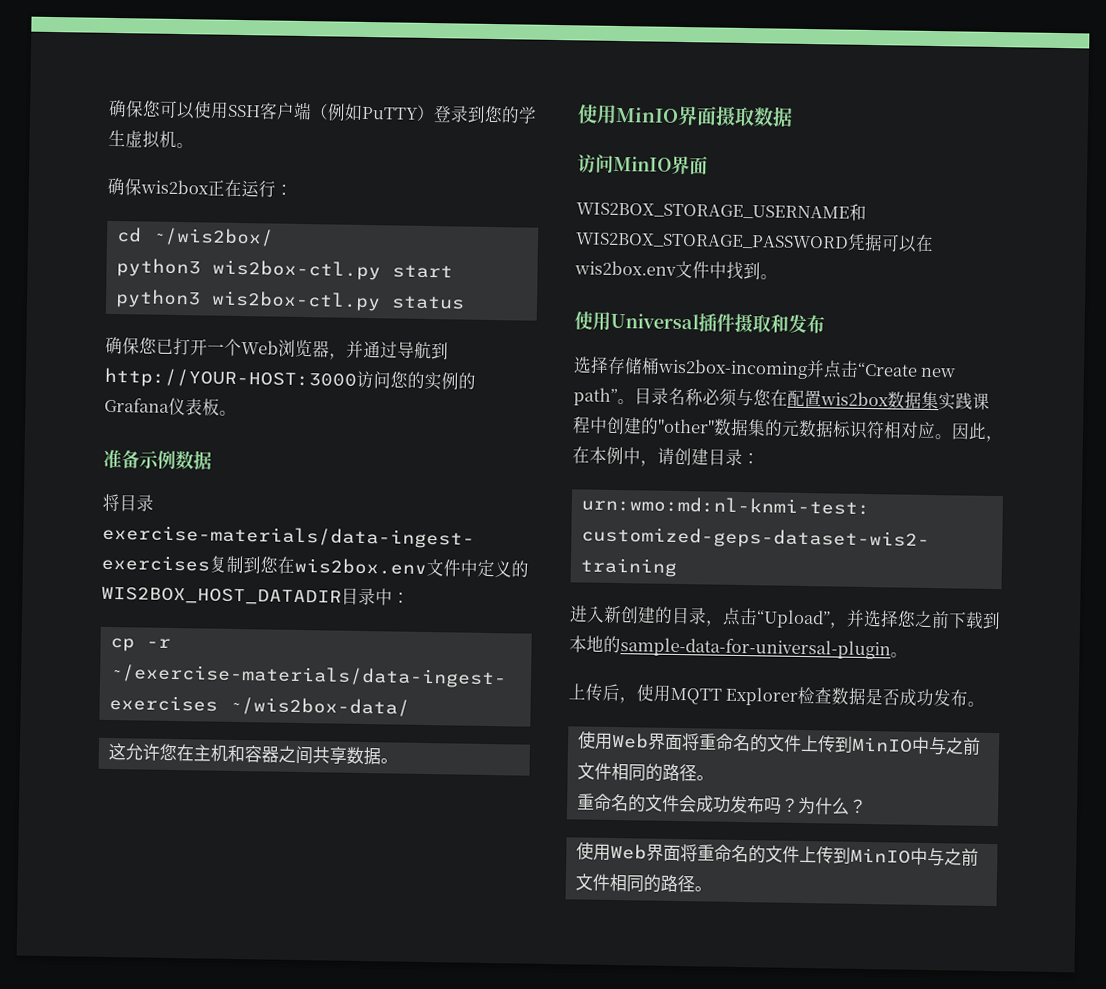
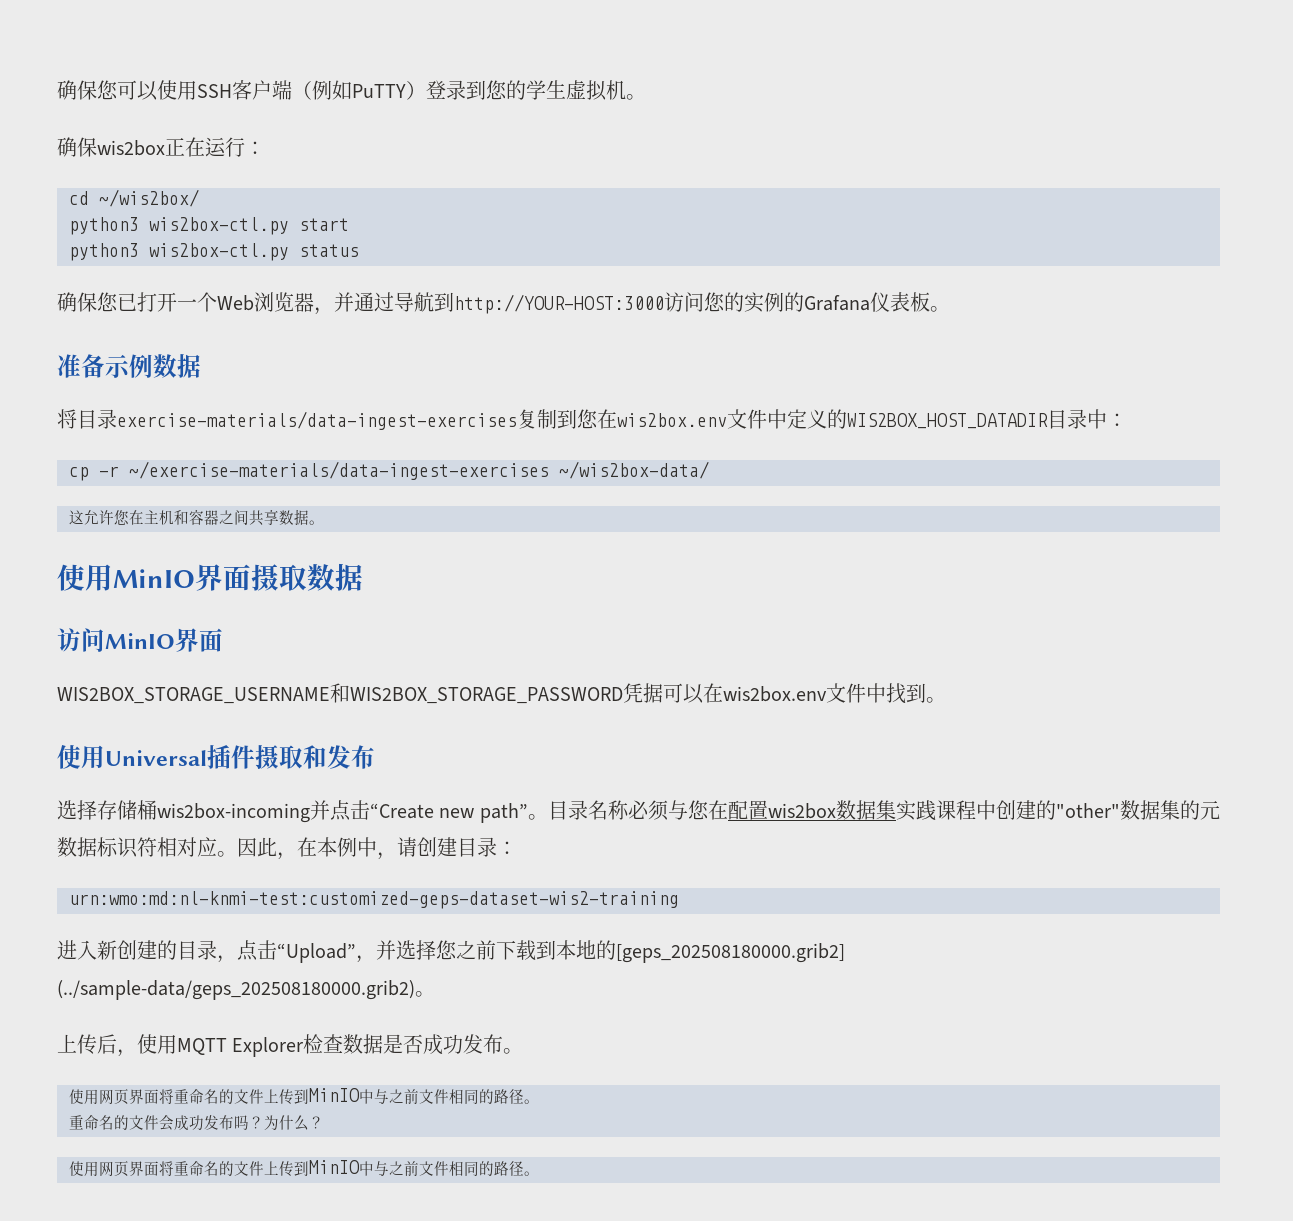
- 进入新创建的目录，点击“Upload”，并选择您之前下载到本地的sample-data-for-universal-plugin。
+ 进入新创建的目录，点击“Upload”，并选择您之前下载到本地的[geps_202508180000.grib2] (../sample-data/geps_202508180000.grib2)。
  上传后，使用MQTT Explorer检查数据是否成功发布。
- 使用Web界面将重命名的文件上传到MinIO中与之前文件相同的路径。
+ 使用网页界面将重命名的文件上传到MinIO中与之前文件相同的路径。
  为什么？
- 使用Web界面将重命名的文件上传到MinIO中与之前文件相同的路径。
+ 使用网页界面将重命名的文件上传到MinIO中与之前文件相同的路径。

